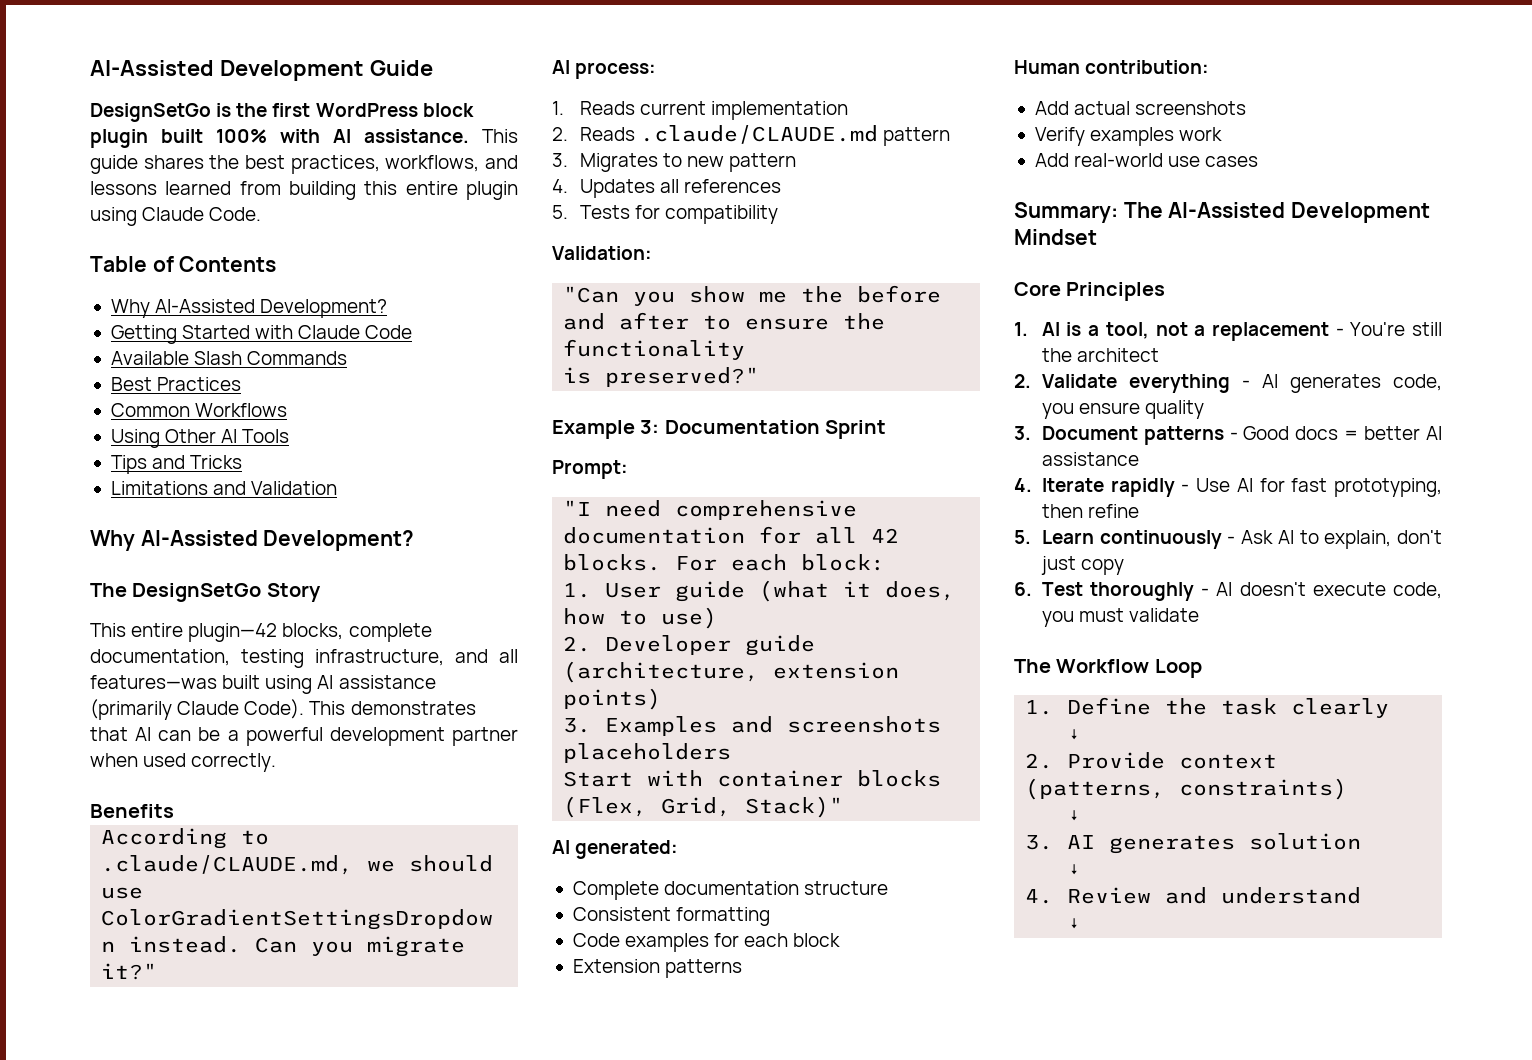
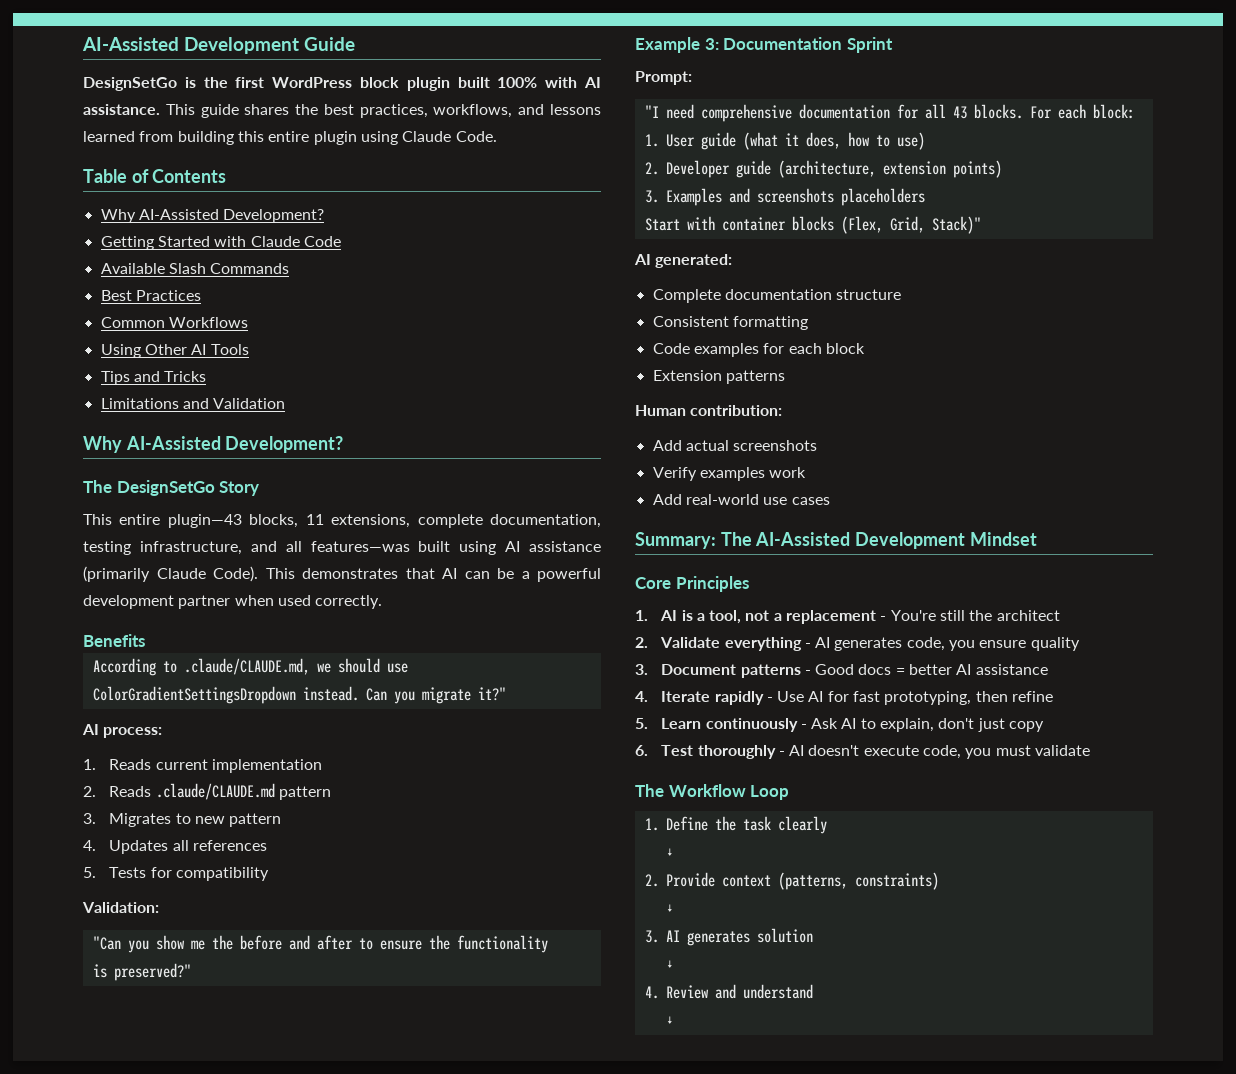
- This entire plugin—42 blocks, complete documentation, testing infrastructure, and all features—was built using AI assistance (primarily Claude Code).
+ This entire plugin—43 blocks, 11 extensions, complete documentation, testing infrastructure, and all features—was built using AI assistance (primarily Claude Code).
- "I need comprehensive documentation for all 42 blocks.
+ "I need comprehensive documentation for all 43 blocks.

